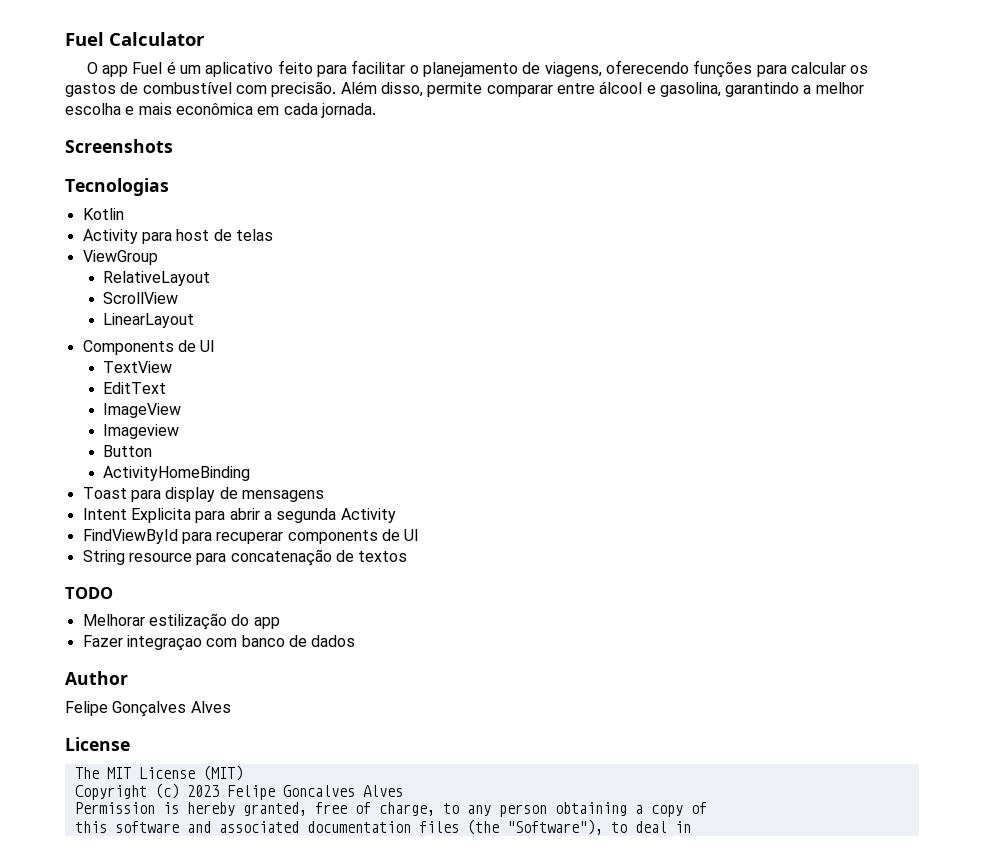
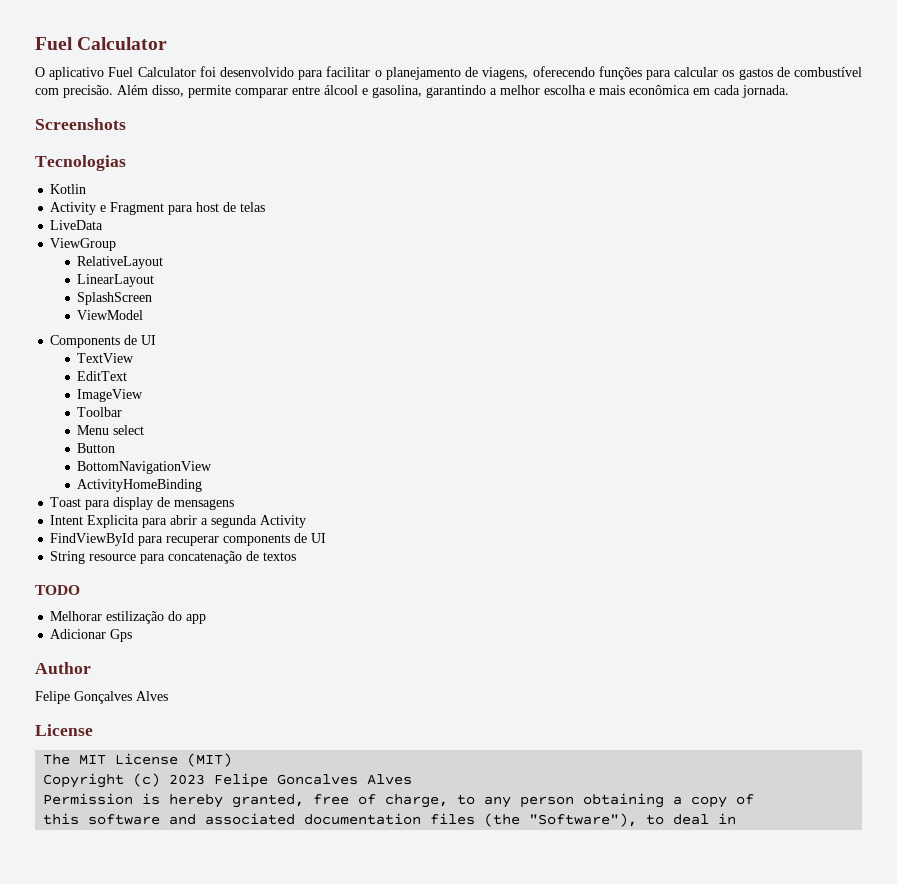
- O app Fuel é um aplicativo feito para facilitar o planejamento de viagens, oferecendo funções para calcular os gastos de combustível com precisão.
+ O aplicativo Fuel Calculator foi desenvolvido para facilitar o planejamento de viagens, oferecendo funções para calcular os gastos de combustível com precisão.
- Activity para host de telas
+ Activity e Fragment para host de telas
+ LiveData
- ScrollView
  LinearLayout
+ SplashScreen
+ ViewModel
- Imageview
+ Toolbar
+ Menu select
+ BottomNavigationView
- Fazer integraçao com banco de dados
+ Adicionar Gps

